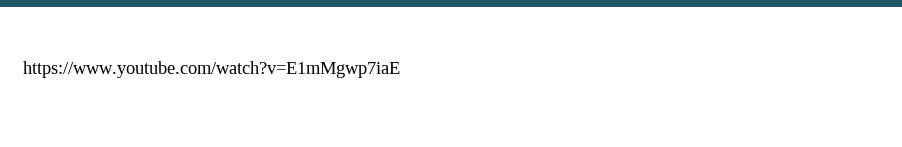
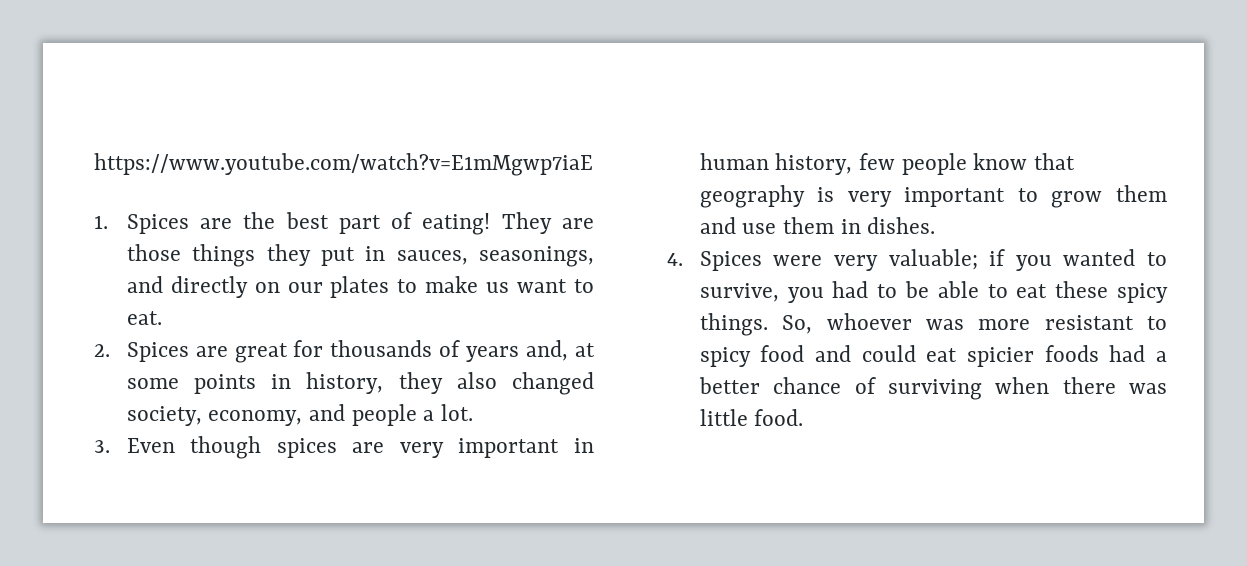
+ 1. Spices are the best part of eating! They are those things they put in sauces, seasonings, and directly on our plates to make us want to eat.
+ 2. Spices are great for thousands of years and, at some points in history, they also changed society, economy, and people a lot.
+ 3. Even though spices are very important in human history, few people know that geography is very important to grow them and use them in dishes.
+ 4. Spices were very valuable; if you wanted to survive, you had to be able to eat these spicy things. So, whoever was more resistant to spicy food and could eat spicier foods had a better chance of surviving when there was little food.

